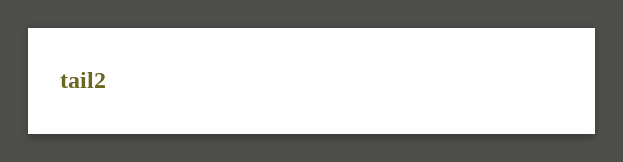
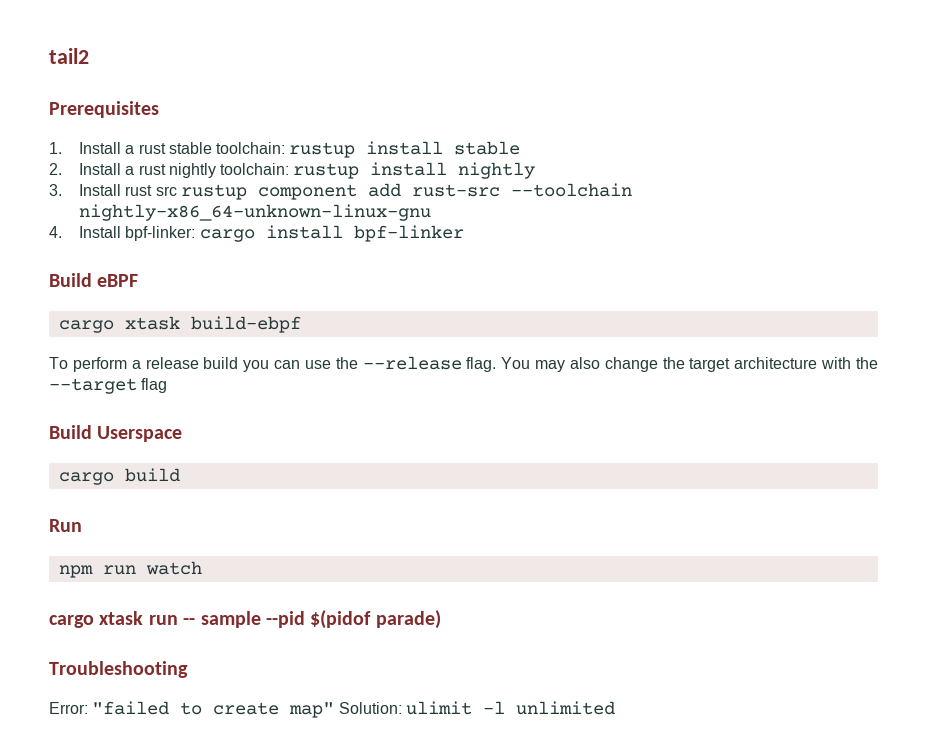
+ Prerequisites
+ 1. Install a rust stable toolchain: rustup install stable
+ 2. Install a rust nightly toolchain: rustup install nightly
+ 3. Install rust src rustup component add rust-src --toolchain nightly-x86_64-unknown-linux-gnu
+ 4. Install bpf-linker: cargo install bpf-linker
+ Build eBPF
+ cargo xtask build-ebpf
+ To perform a release build you can use the --release flag. You may also change the target architecture with the --target flag
+ Build Userspace
+ cargo build
+ Run
+ npm run watch
+ cargo xtask run -- sample --pid $(pidof parade)
+ Troubleshooting
+ Error: "failed to create map" Solution: ulimit -l unlimited

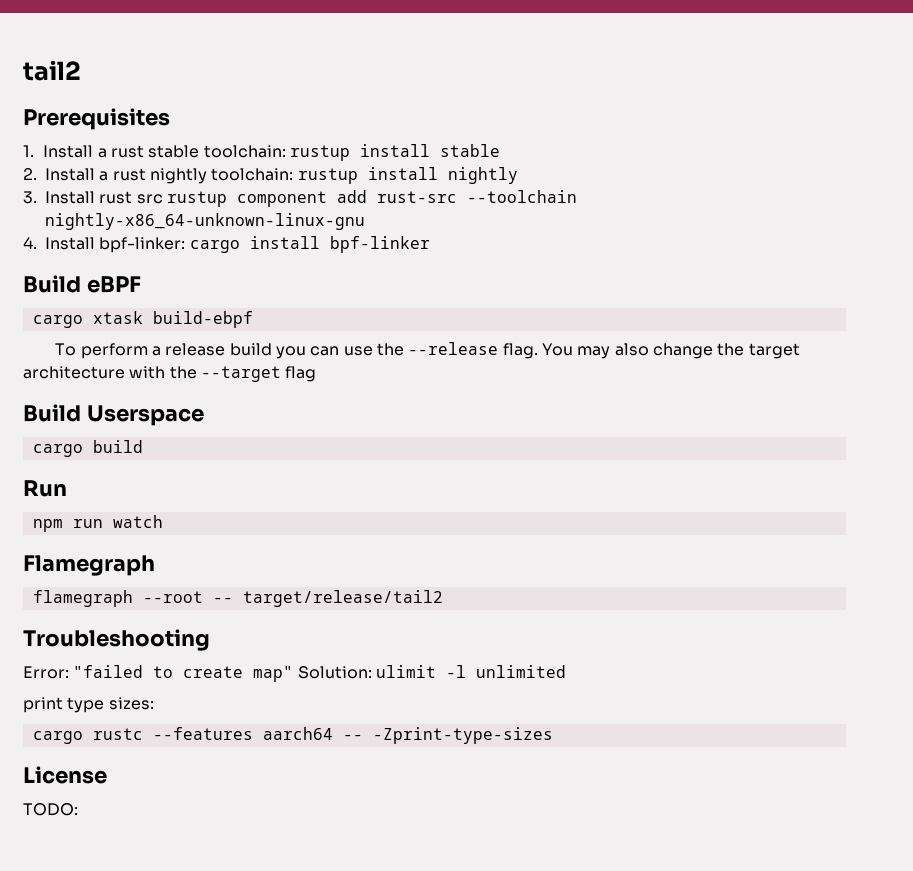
- cargo xtask run -- sample --pid $(pidof parade)
+ Flamegraph
+ flamegraph --root -- target/release/tail2
+ print type sizes:
+ cargo rustc --features aarch64 -- -Zprint-type-sizes
+ License
+ TODO:

